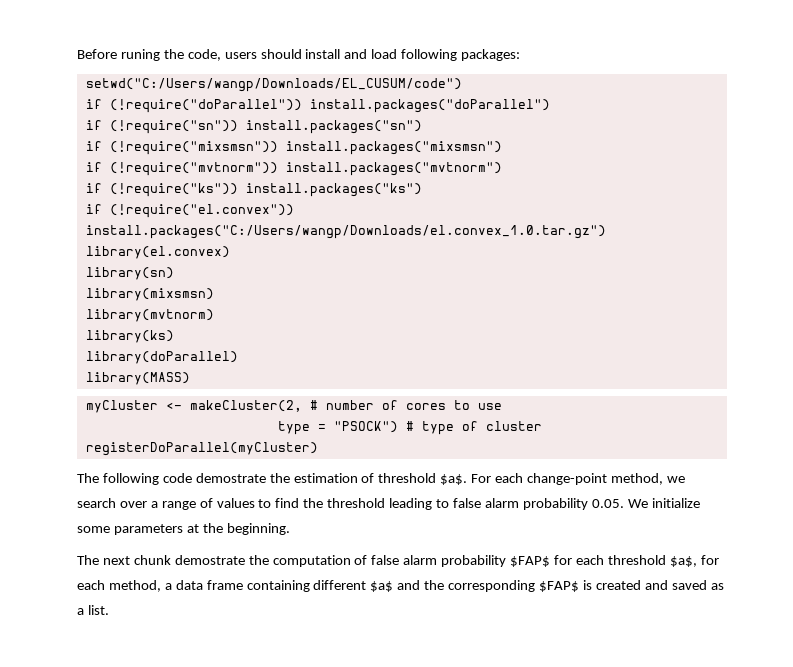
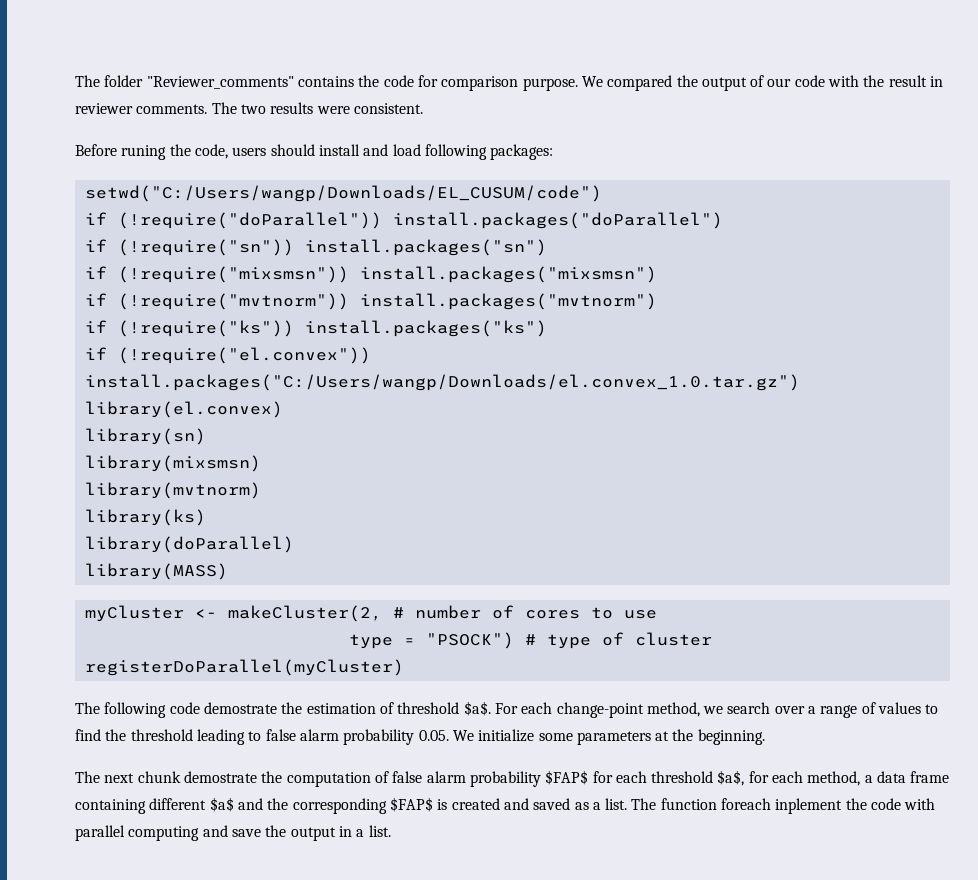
+ The folder "Reviewer_comments" contains the code for comparison purpose. We compared the output of our code with the result in reviewer comments. The two results were consistent.
+ The function foreach inplement the code with parallel computing and save the output in a list.

